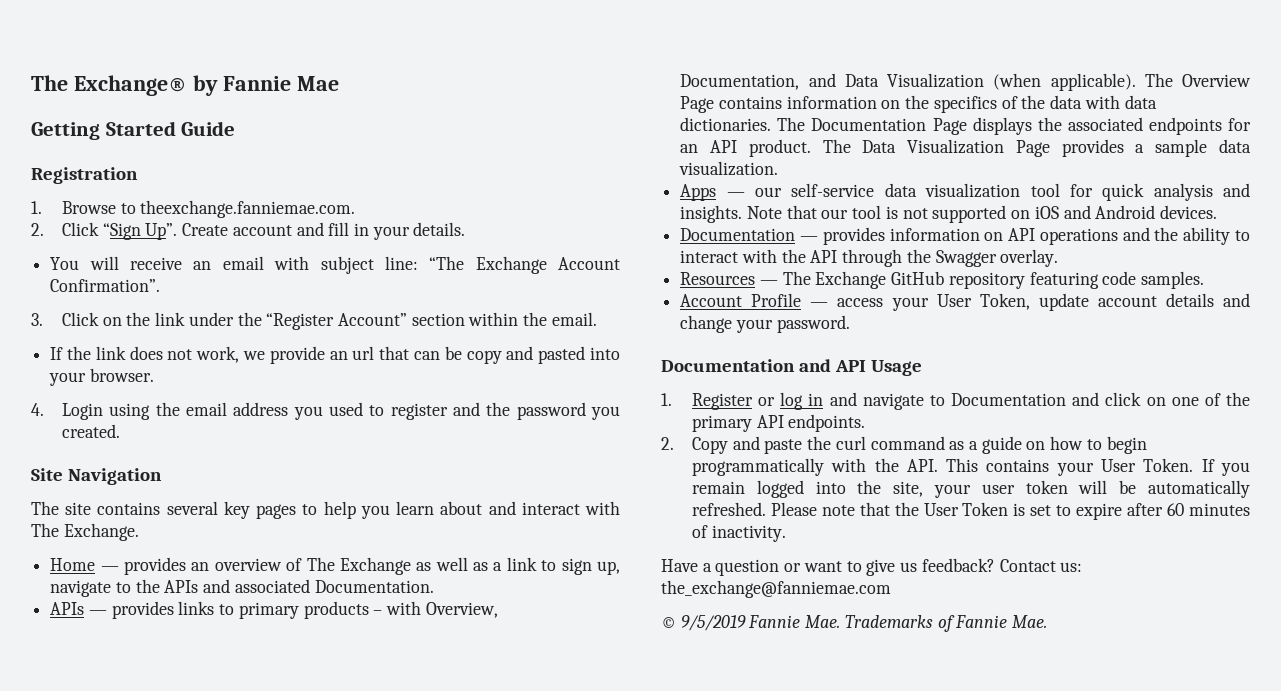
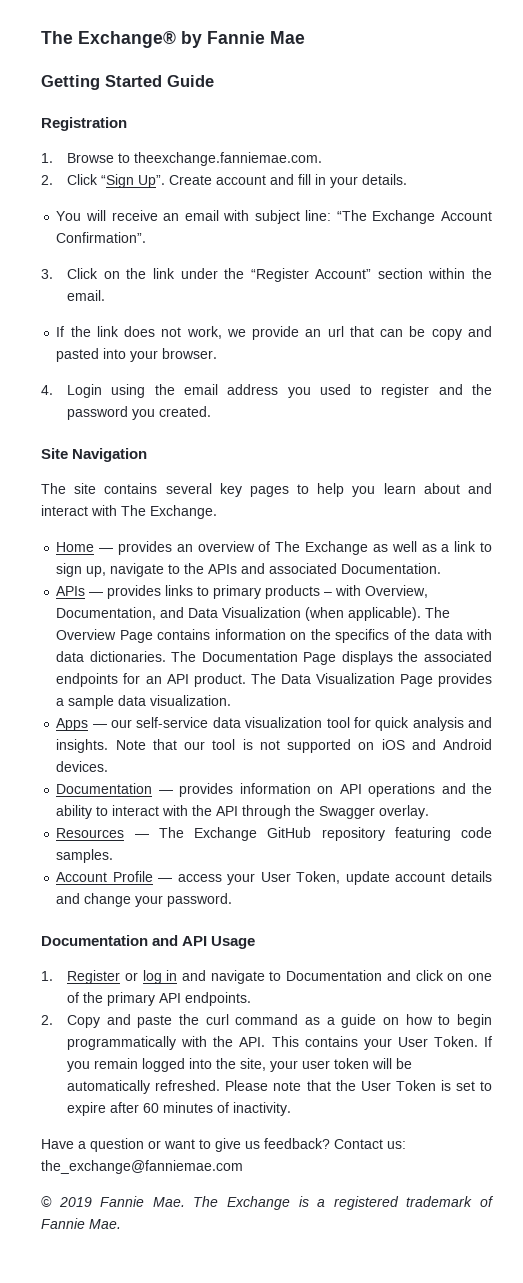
- © 9/5/2019 Fannie Mae. Trademarks of Fannie Mae.
+ © 2019 Fannie Mae. The Exchange is a registered trademark of Fannie Mae.

